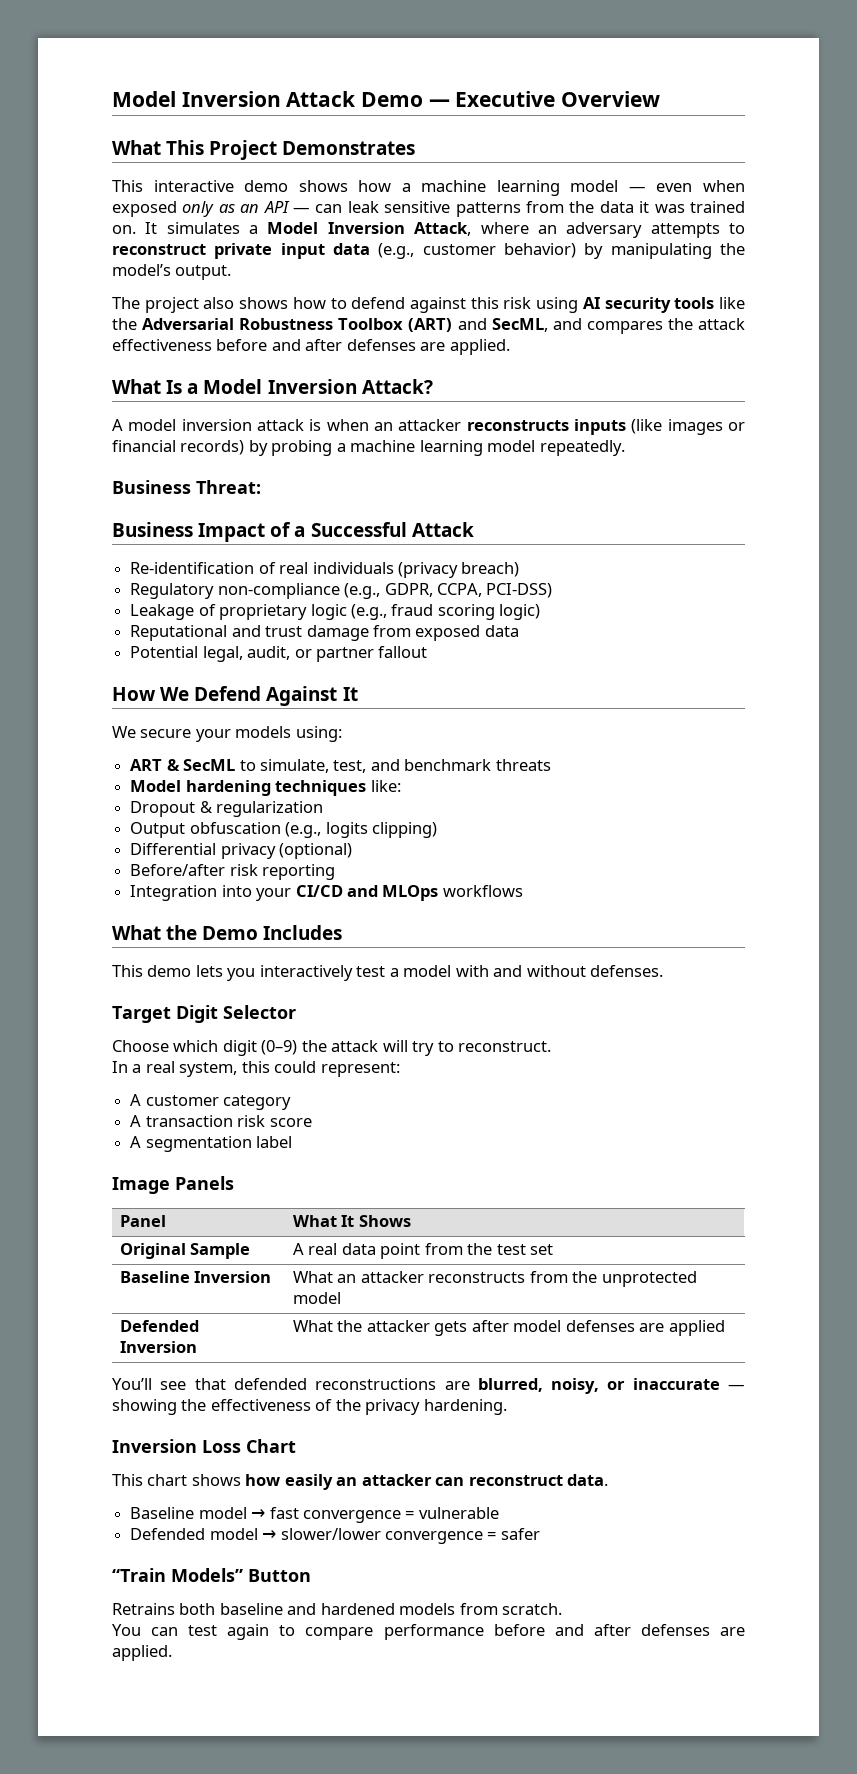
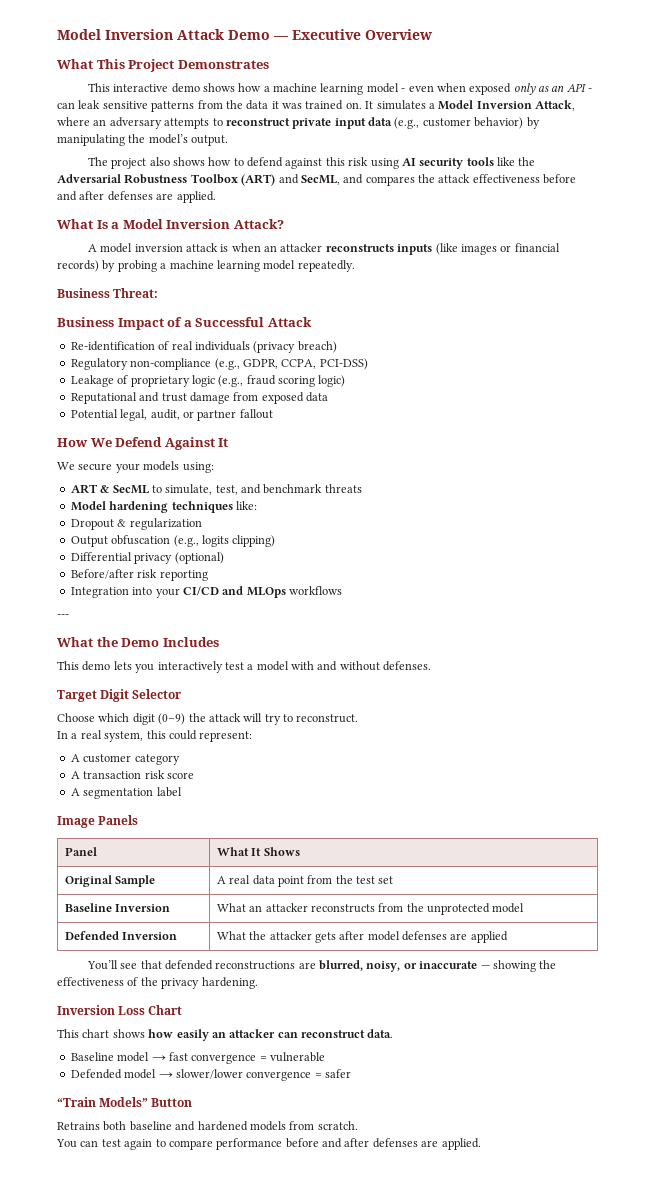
- This interactive demo shows how a machine learning model — even when exposed only as an API — can leak sensitive patterns from the data it was trained on.
+ This interactive demo shows how a machine learning model - even when exposed only as an API - can leak sensitive patterns from the data it was trained on.
+ ---

